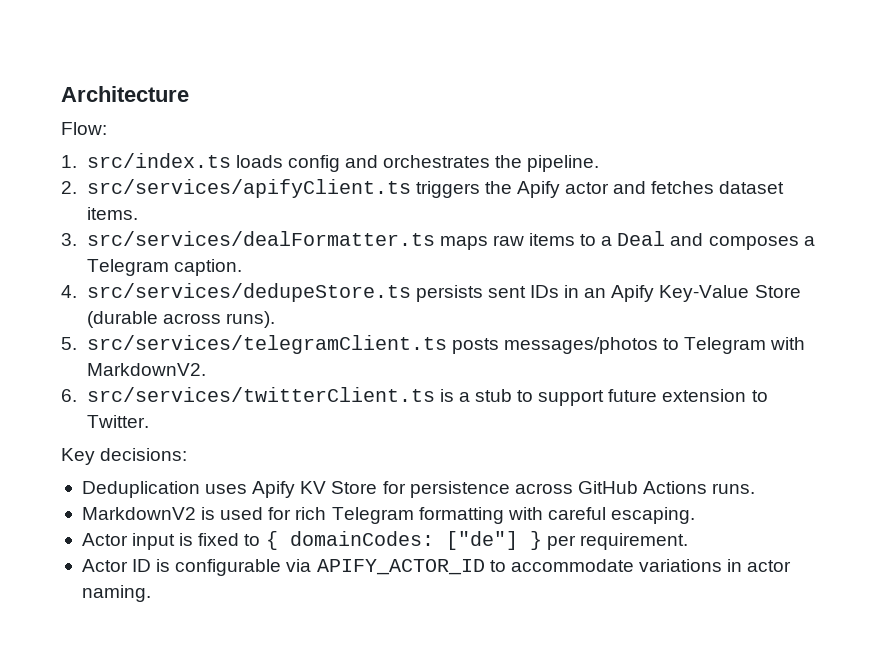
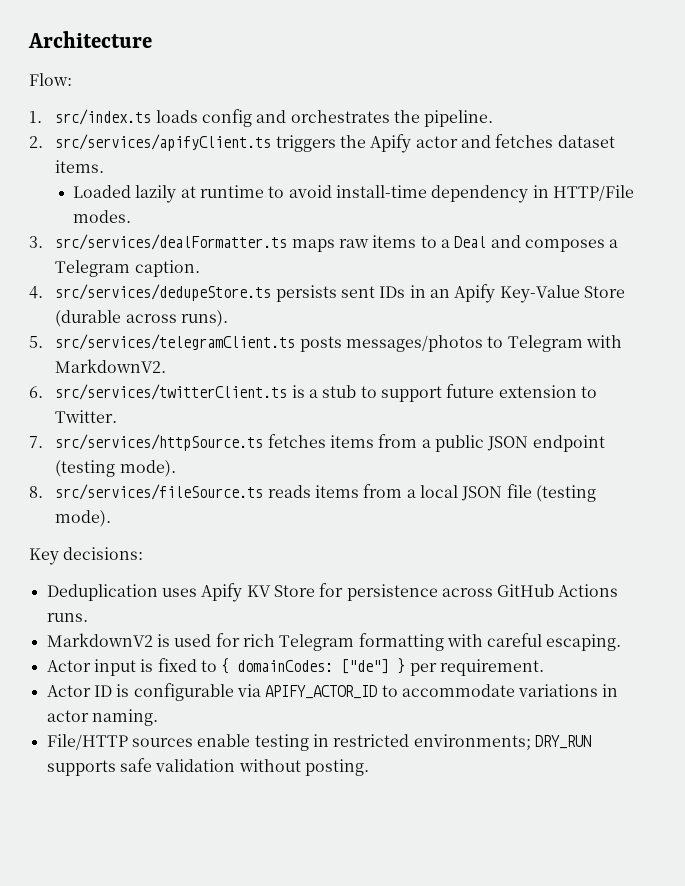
+ Loaded lazily at runtime to avoid install-time dependency in HTTP/File modes.
+ 7. src/services/httpSource.ts fetches items from a public JSON endpoint (testing mode).
+ 8. src/services/fileSource.ts reads items from a local JSON file (testing mode).
+ File/HTTP sources enable testing in restricted environments; DRY_RUN supports safe validation without posting.

